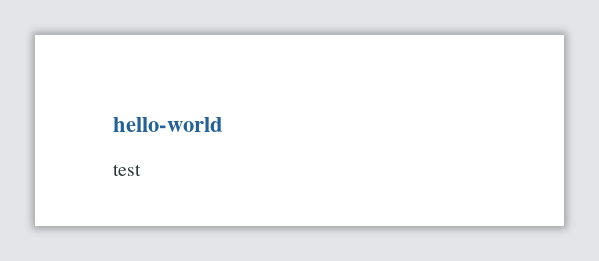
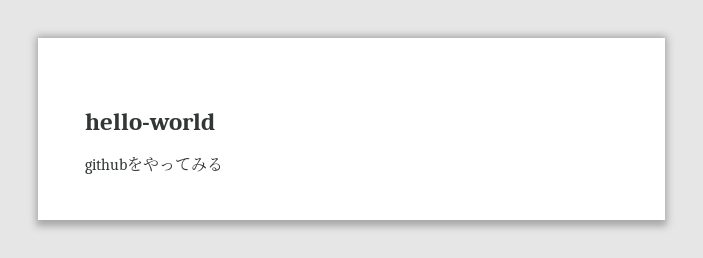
- test
+ githubをやってみる

